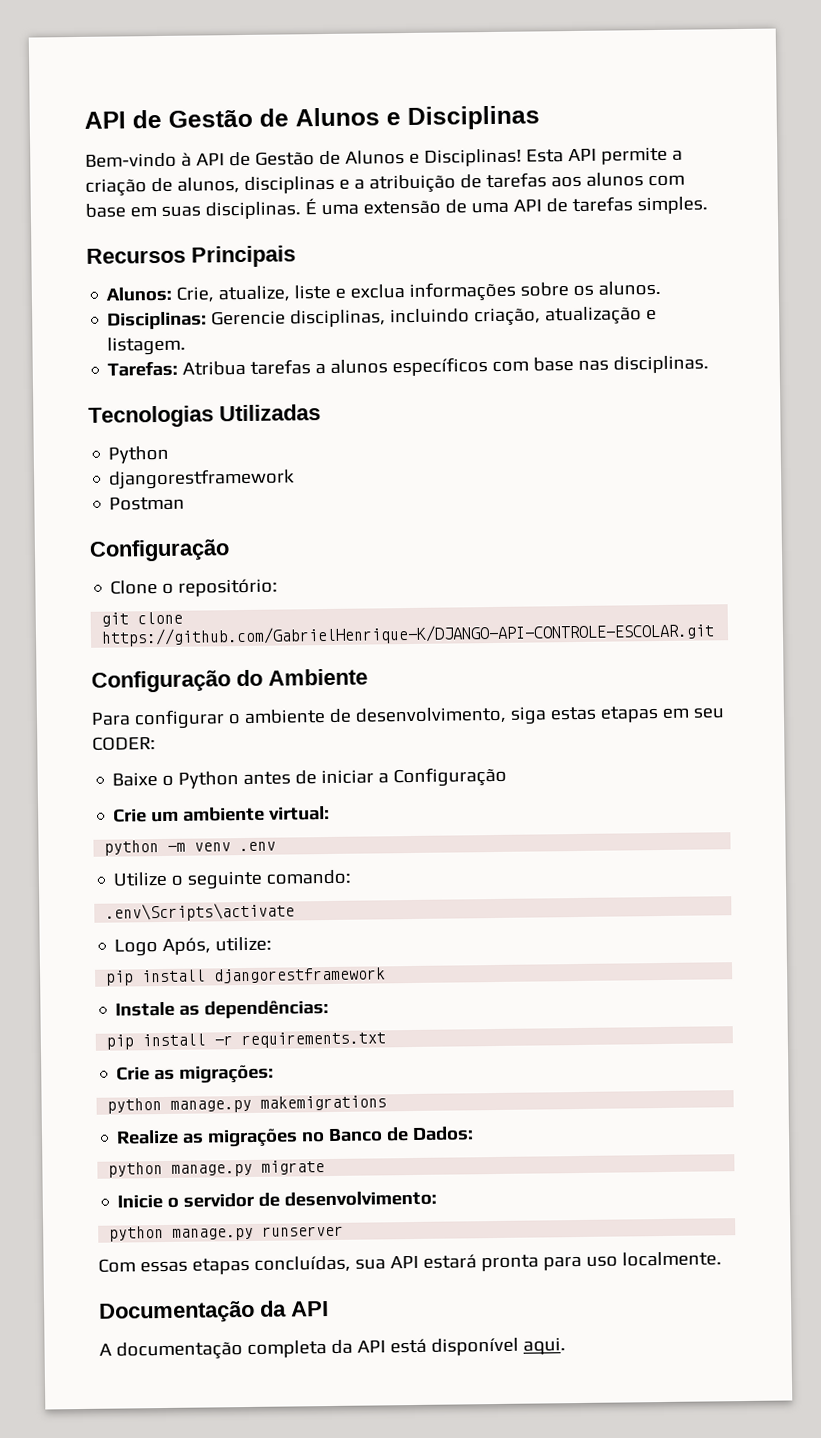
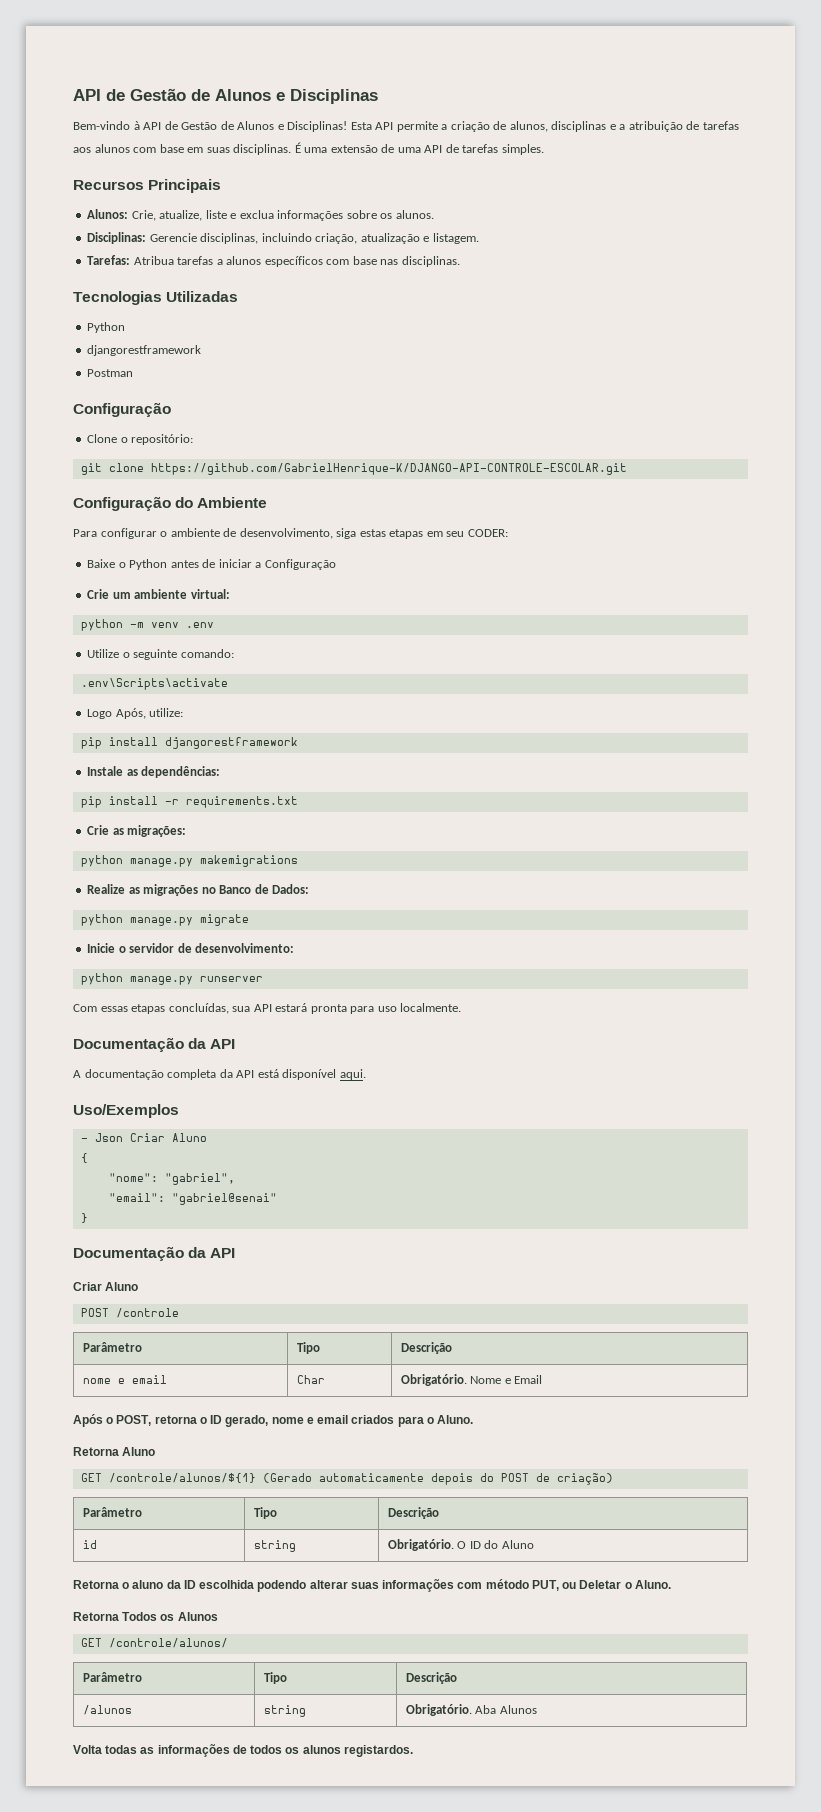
+ Uso/Exemplos
+ - Json Criar Aluno
+ {
+ "nome": "gabriel",
+ "email": "gabriel@senai"
+ }
+ Documentação da API
+ Criar Aluno
+ POST /controle
+ Parâmetro | Tipo | Descrição
+ nome e email | Char | Obrigatório. Nome e Email
+ Após o POST, retorna o ID gerado, nome e email criados para o Aluno.
+ Retorna Aluno
+ GET /controle/alunos/${1} (Gerado automaticamente depois do POST de criação)
+ Parâmetro | Tipo | Descrição
+ id | string | Obrigatório. O ID do Aluno
+ Retorna o aluno da ID escolhida podendo alterar suas informações com método PUT, ou Deletar o Aluno.
+ Retorna Todos os Alunos
+ GET /controle/alunos/
+ Parâmetro | Tipo | Descrição
+ /alunos | string | Obrigatório. Aba Alunos
+ Volta todas as informações de todos os alunos registardos.

